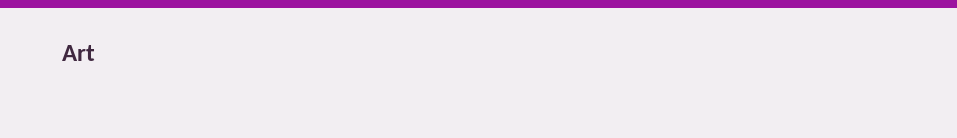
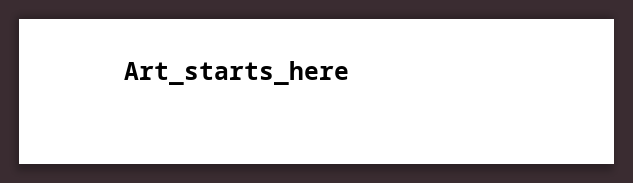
- Art
+ Art_starts_here

